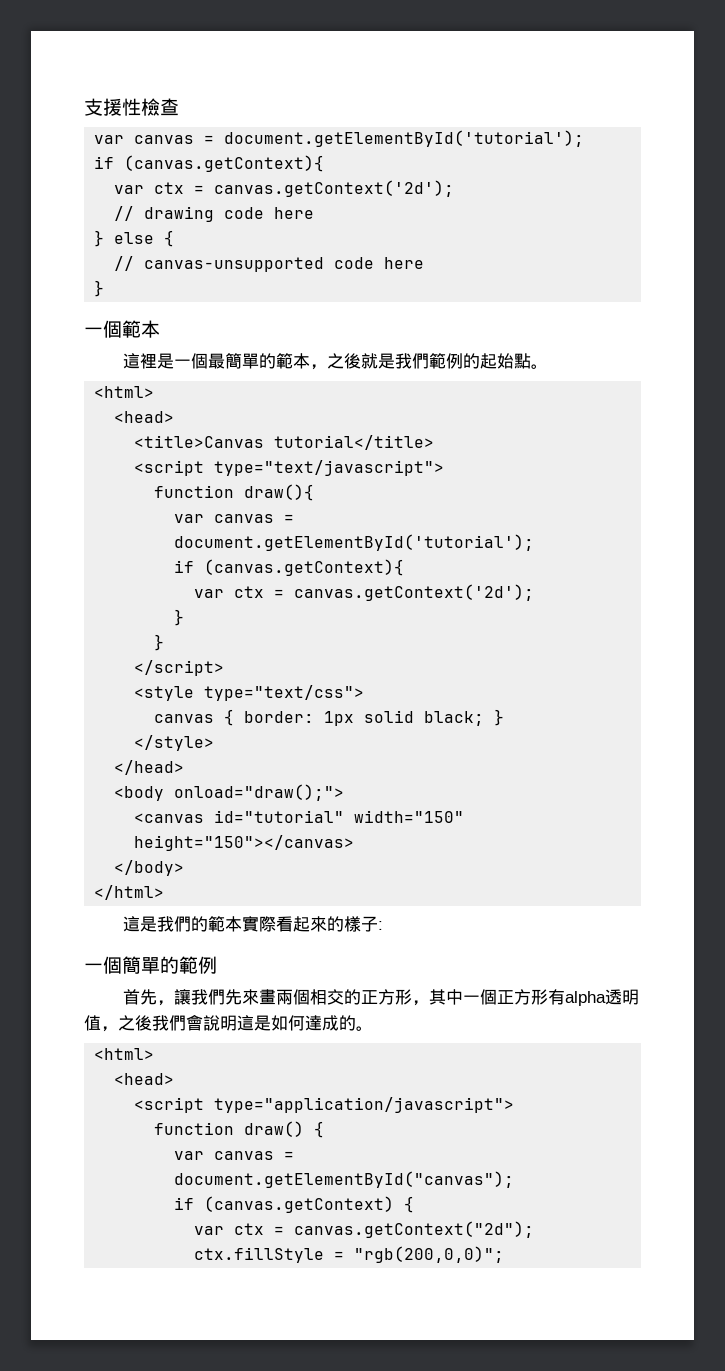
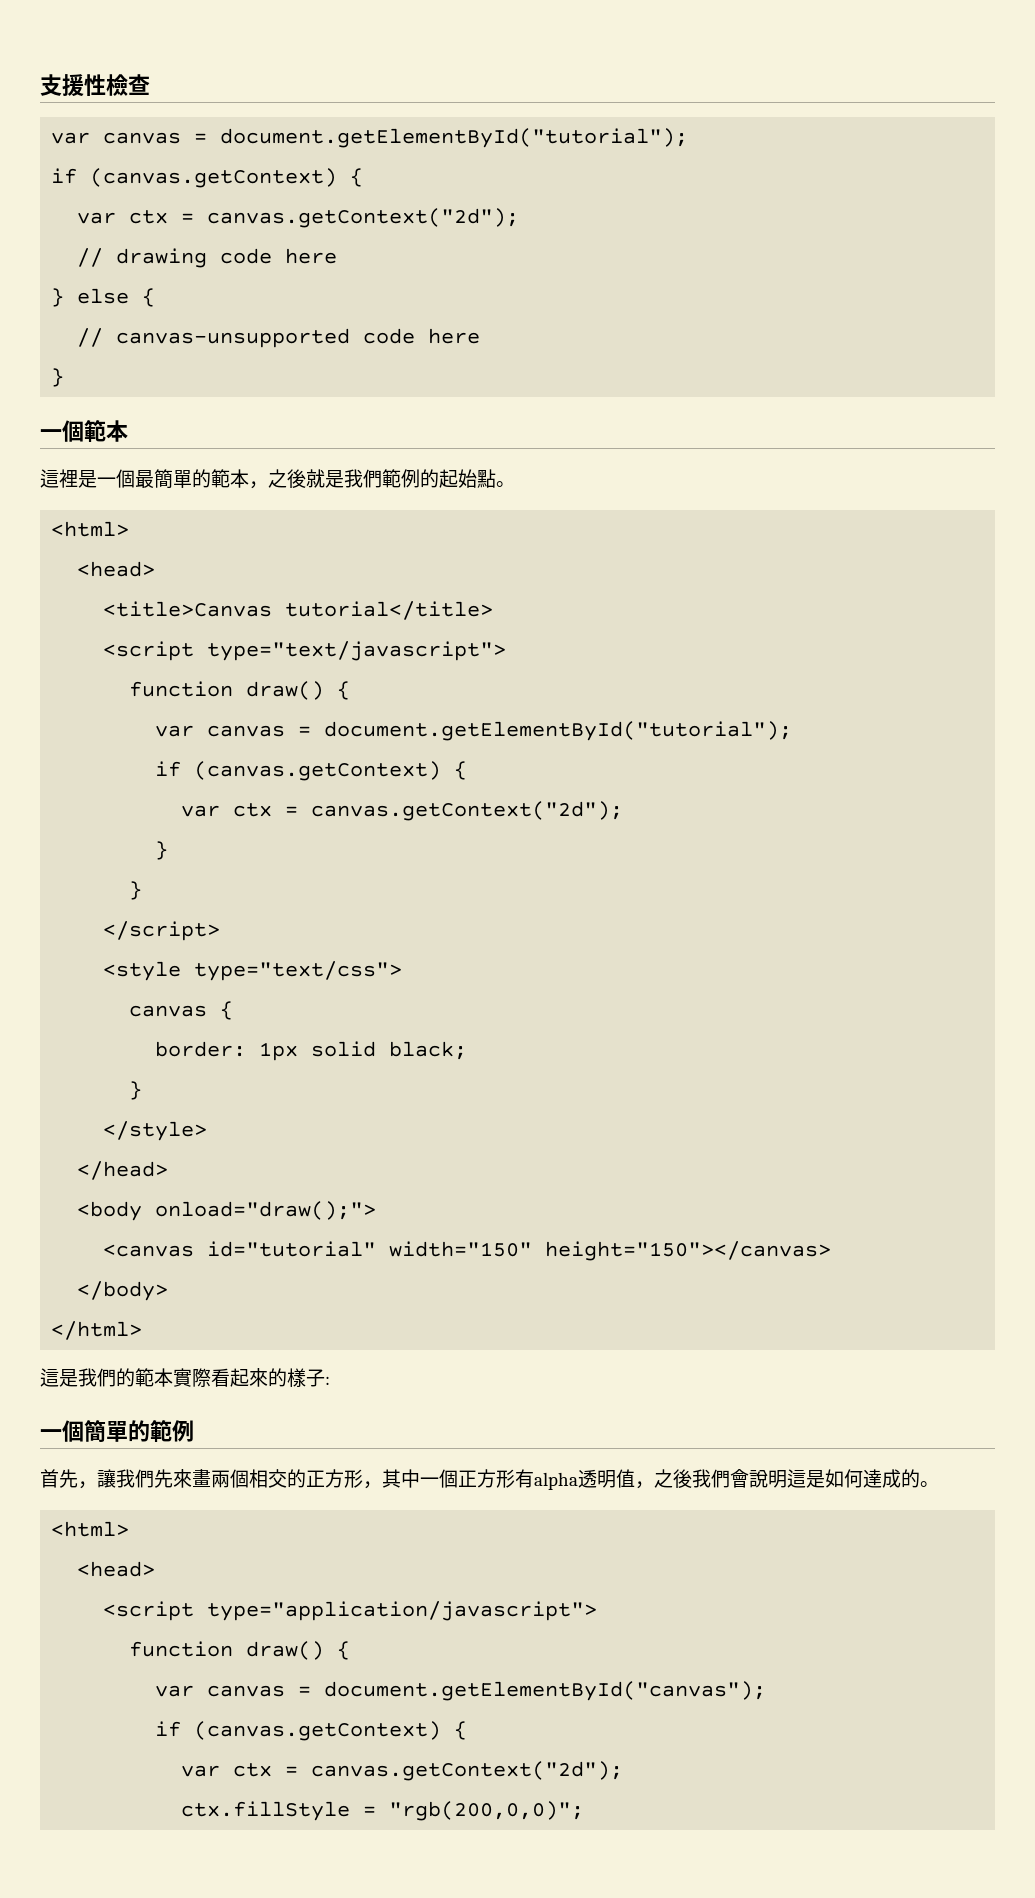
  支援性檢查
- var canvas = document.getElementById('tutorial');
- if (canvas.getContext){
- var ctx = canvas.getContext('2d');
+ var canvas = document.getElementById("tutorial");
+ if (canvas.getContext) {
+ var ctx = canvas.getContext("2d");
  <script type="text/javascript">
- function draw(){
- var canvas = document.getElementById('tutorial');
- if (canvas.getContext){
- var ctx = canvas.getContext('2d');
+ function draw() {
+ var canvas = document.getElementById("tutorial");
+ if (canvas.getContext) {
+ var ctx = canvas.getContext("2d");
- canvas { border: 1px solid black; }
+ canvas {
+ border: 1px solid black;
+ }

